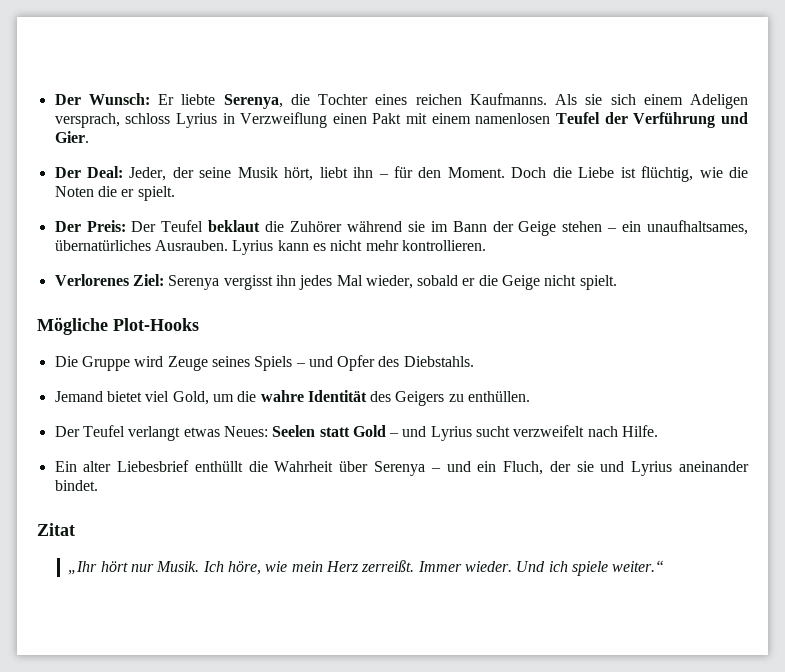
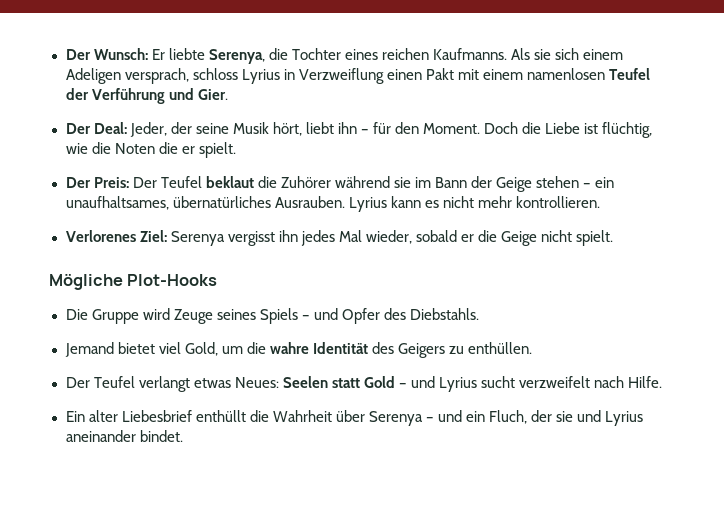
- Zitat
- „Ihr hört nur Musik. Ich höre, wie mein Herz zerreißt. Immer wieder. Und ich spiele weiter.“

